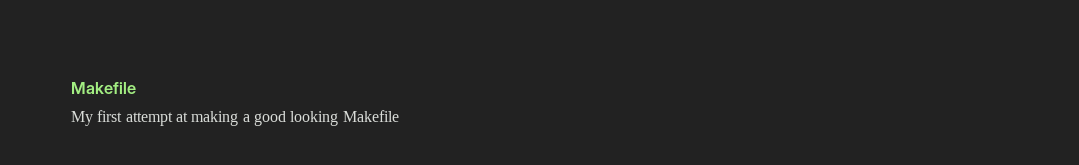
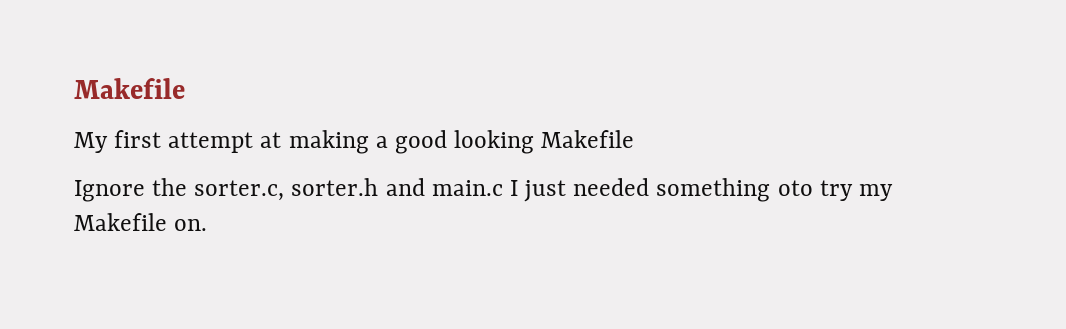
+ Ignore the sorter.c, sorter.h and main.c I just needed something oto try my Makefile on.

